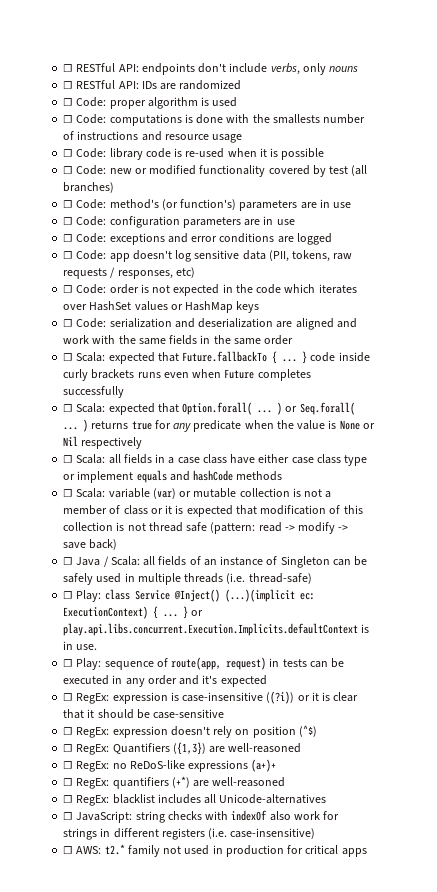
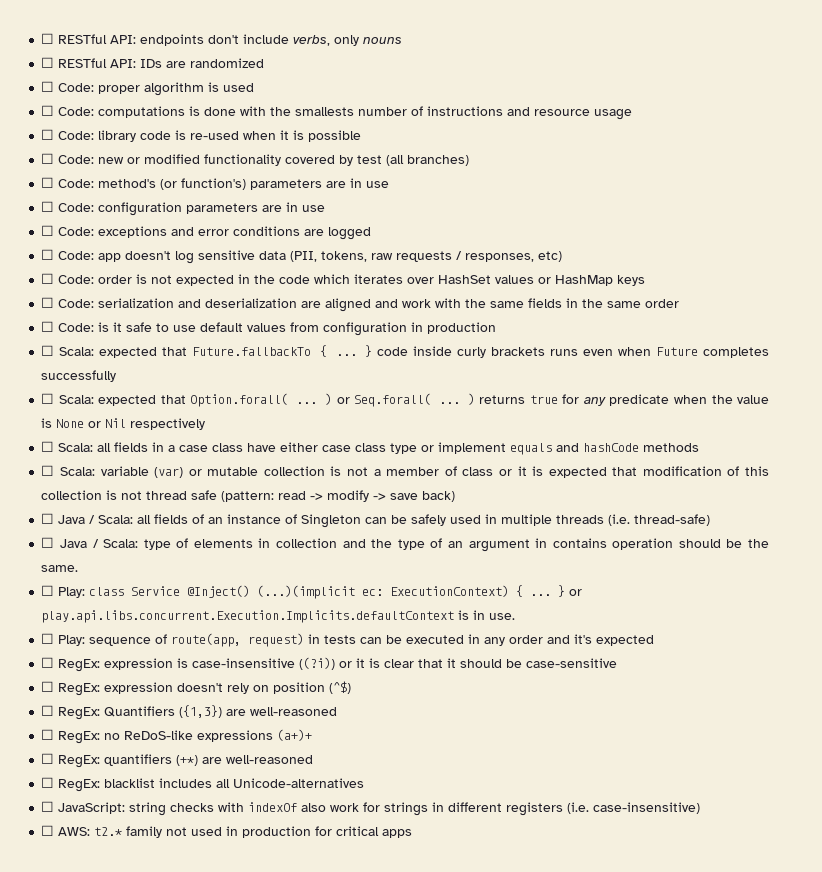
+ ☐ Code: is it safe to use default values from configuration in production
+ ☐ Java / Scala: type of elements in collection and the type of an argument in contains operation should be the same.

